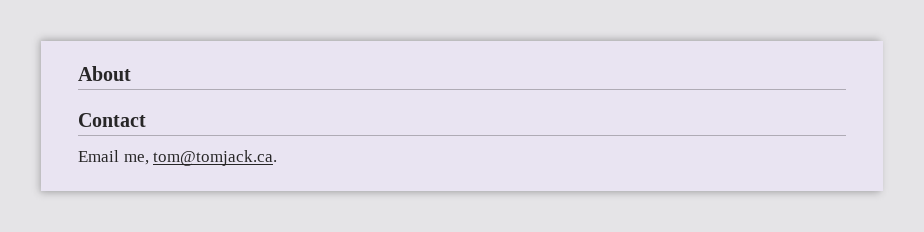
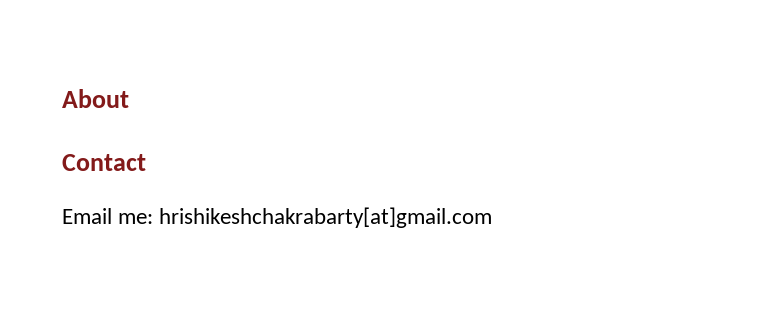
- Email me, tom@tomjack.ca.
+ Email me: hrishikeshchakrabarty[at]gmail.com

